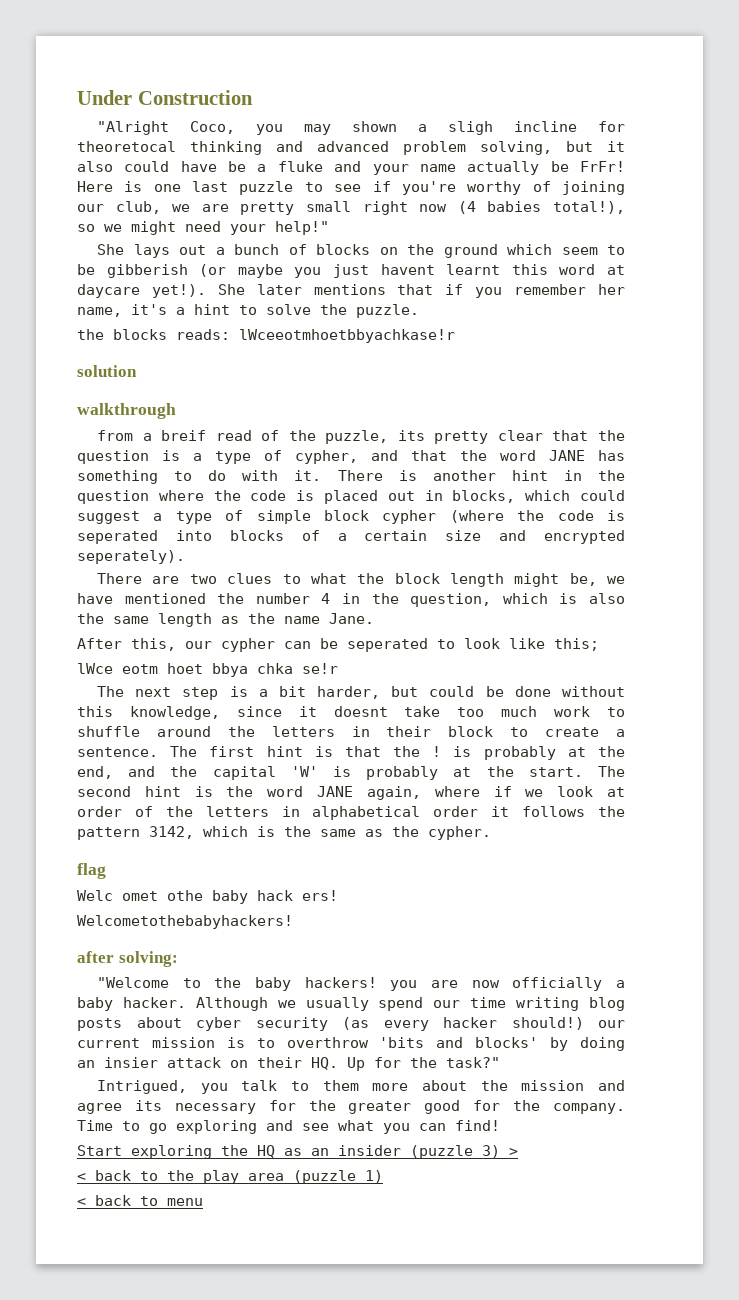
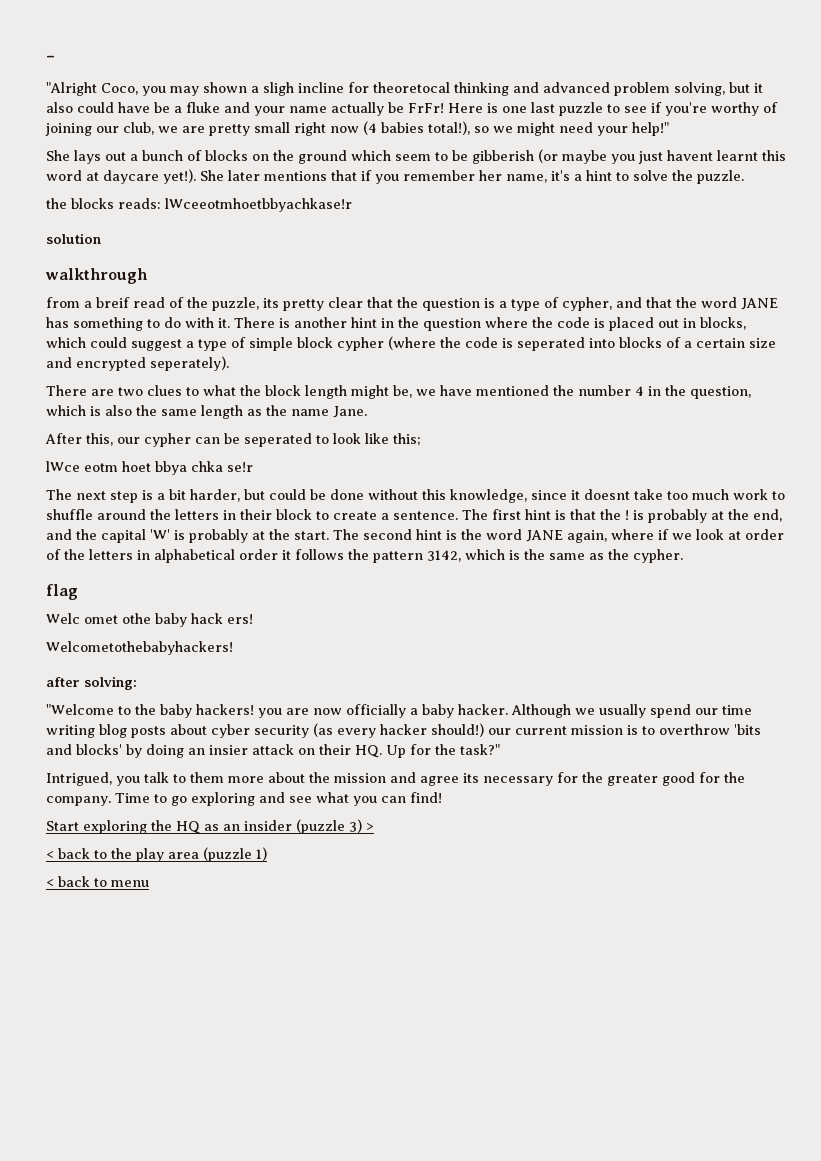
- Under Construction
+ -

